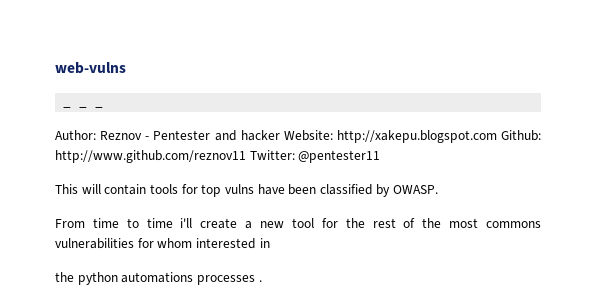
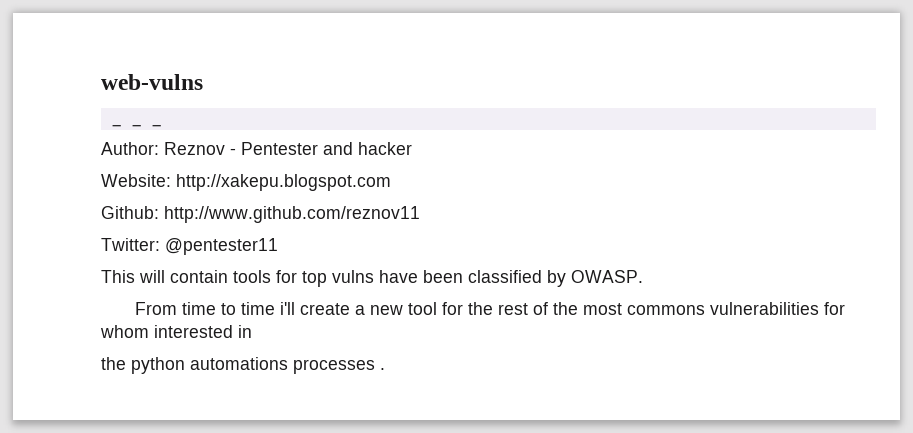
- Author: Reznov - Pentester and hacker Website: http://xakepu.blogspot.com Github: http://www.github.com/reznov11 Twitter: @pentester11
+ Author: Reznov - Pentester and hacker
+ Website: http://xakepu.blogspot.com
+ Github: http://www.github.com/reznov11
+ Twitter: @pentester11

